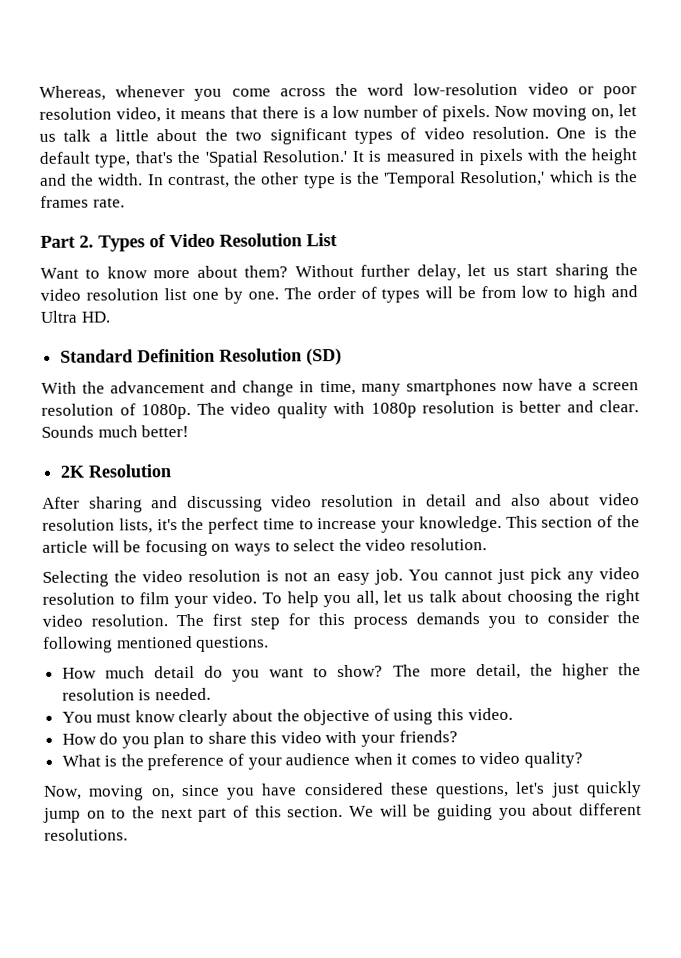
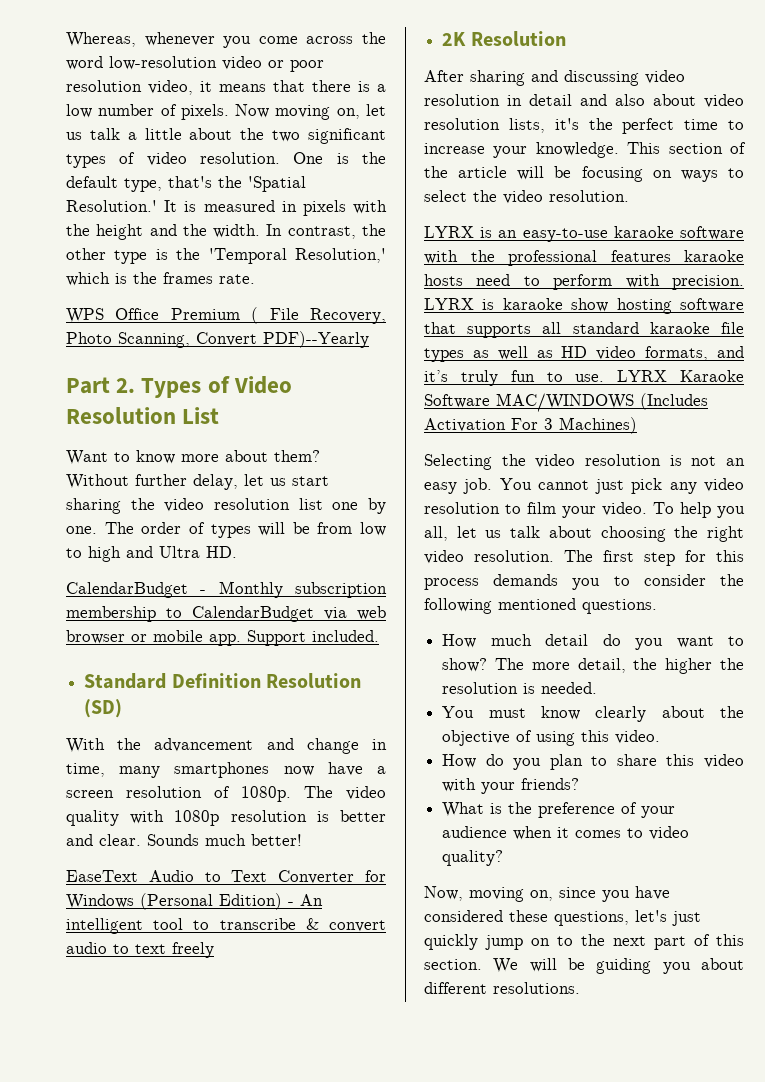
+ WPS Office Premium ( File Recovery, Photo Scanning, Convert PDF)--Yearly
+ CalendarBudget - Monthly subscription membership to CalendarBudget via web browser or mobile app. Support included.
+ EaseText Audio to Text Converter for Windows (Personal Edition) - An intelligent tool to transcribe & convert audio to text freely
+ LYRX is an easy-to-use karaoke software with the professional features karaoke hosts need to perform with precision. LYRX is karaoke show hosting software that supports all standard karaoke file types as well as HD video formats, and it’s truly fun to use. LYRX Karaoke Software MAC/WINDOWS (Includes Activation For 3 Machines)

